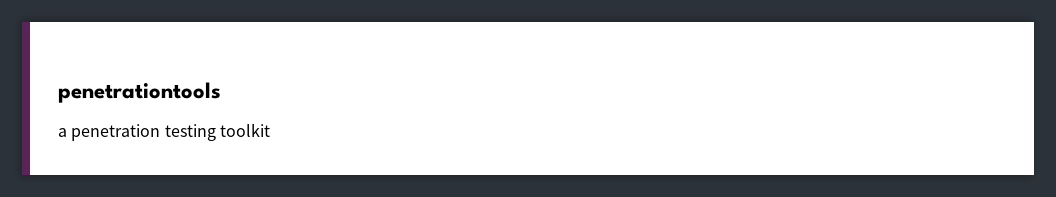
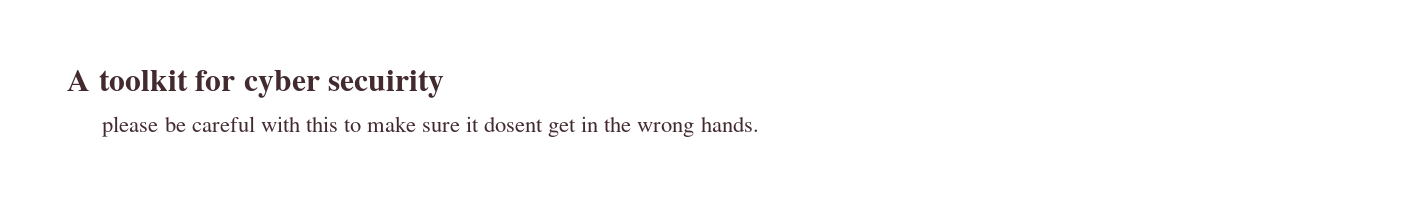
- penetrationtools
- a penetration testing toolkit
+ A toolkit for cyber secuirity
+ please be careful with this to make sure it dosent get in the wrong hands.

